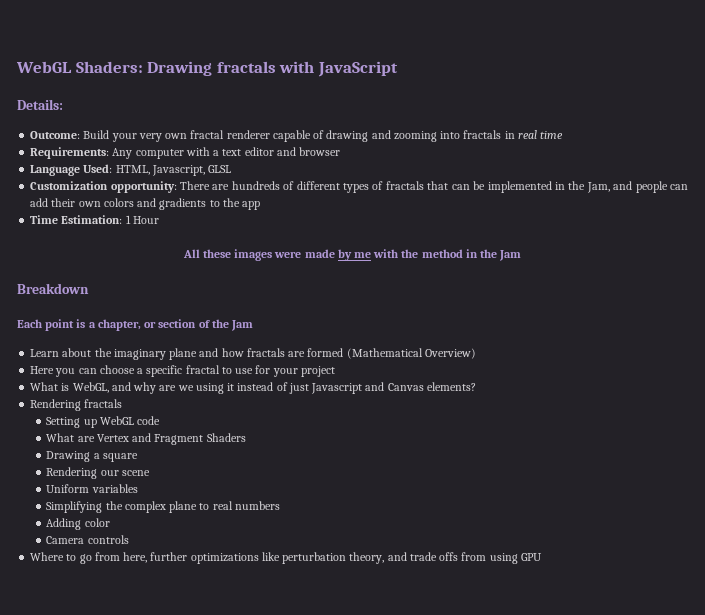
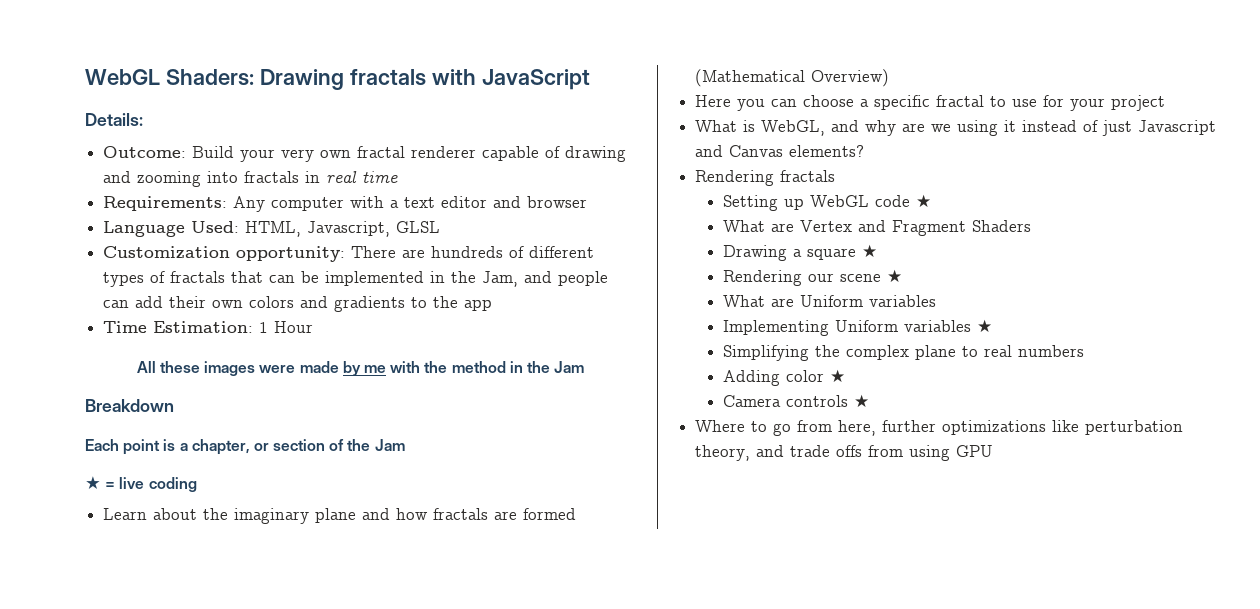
+ ★ = live coding
- Setting up WebGL code
+ Setting up WebGL code ★
- Drawing a square
+ Drawing a square ★
- Rendering our scene
- Uniform variables
+ Rendering our scene ★
+ What are Uniform variables
+ Implementing Uniform variables ★
- Adding color
+ Adding color ★
- Camera controls
+ Camera controls ★

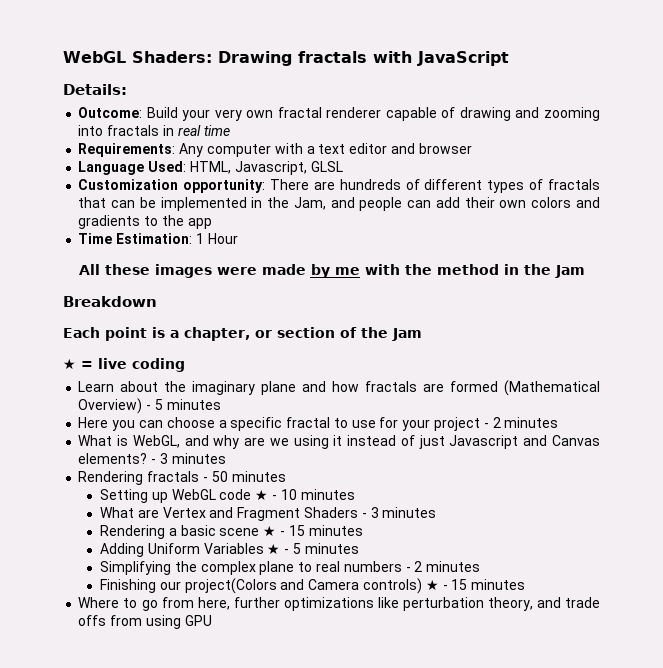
- Learn about the imaginary plane and how fractals are formed (Mathematical Overview)
+ Learn about the imaginary plane and how fractals are formed (Mathematical Overview) - 5 minutes
- Here you can choose a specific fractal to use for your project
+ Here you can choose a specific fractal to use for your project - 2 minutes
- What is WebGL, and why are we using it instead of just Javascript and Canvas elements?
+ What is WebGL, and why are we using it instead of just Javascript and Canvas elements? - 3 minutes
- Rendering fractals
+ Rendering fractals - 50 minutes
- Setting up WebGL code ★
+ Setting up WebGL code ★ - 10 minutes
- What are Vertex and Fragment Shaders
- Drawing a square ★
- Rendering our scene ★
- What are Uniform variables
- Implementing Uniform variables ★
+ What are Vertex and Fragment Shaders - 3 minutes
+ Rendering a basic scene ★ - 15 minutes
+ Adding Uniform Variables ★ - 5 minutes
- Simplifying the complex plane to real numbers
- Adding color ★
- Camera controls ★
+ Simplifying the complex plane to real numbers - 2 minutes
+ Finishing our project(Colors and Camera controls) ★ - 15 minutes

